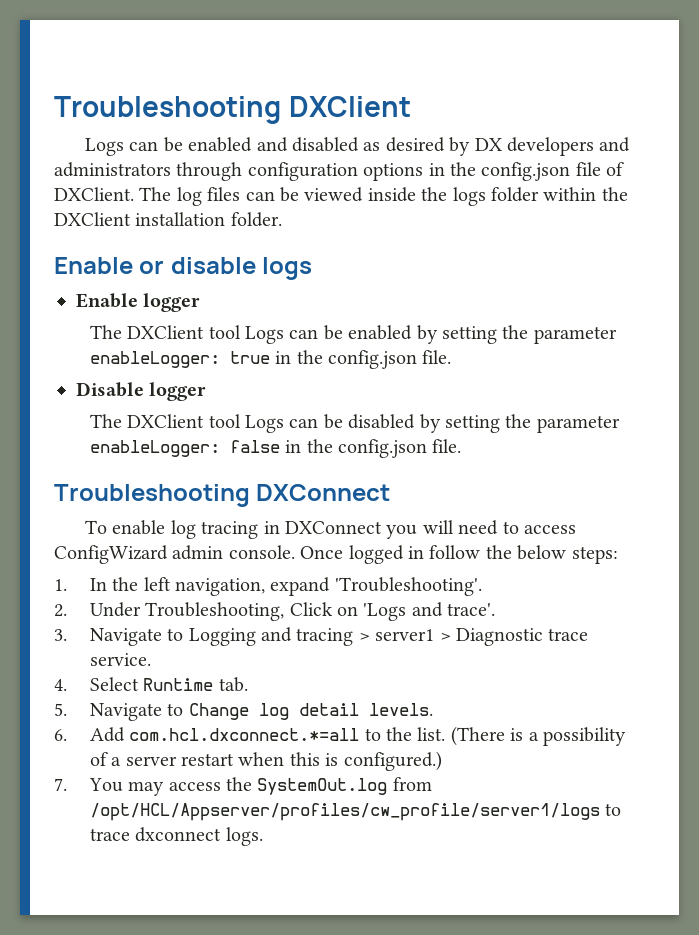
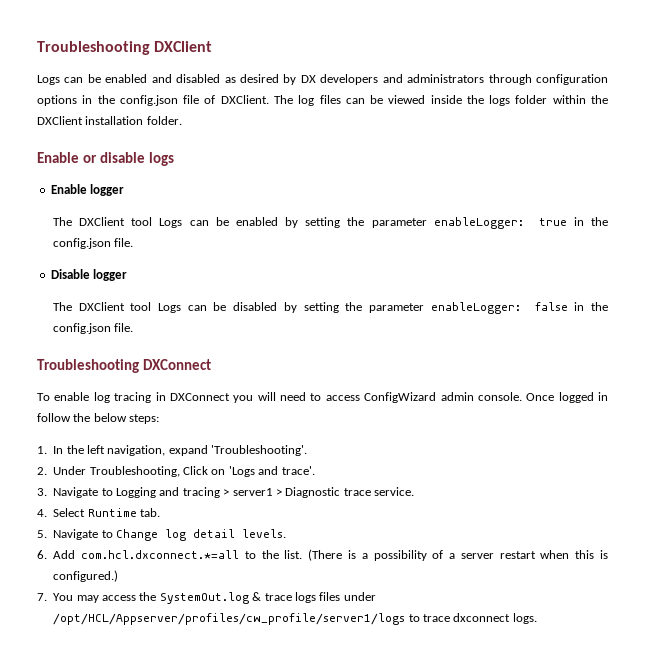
- 7. You may access the SystemOut.log from /opt/HCL/Appserver/profiles/cw_profile/server1/logs to trace dxconnect logs.
+ 7. You may access the SystemOut.log & trace logs files under /opt/HCL/Appserver/profiles/cw_profile/server1/logs to trace dxconnect logs.

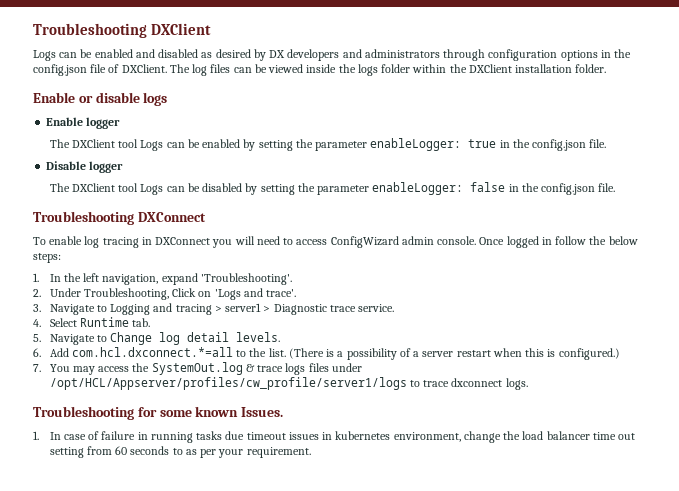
+ Troubleshooting for some known Issues.
+ 1. In case of failure in running tasks due timeout issues in kubernetes environment, change the load balancer time out setting from 60 seconds to as per your requirement.

